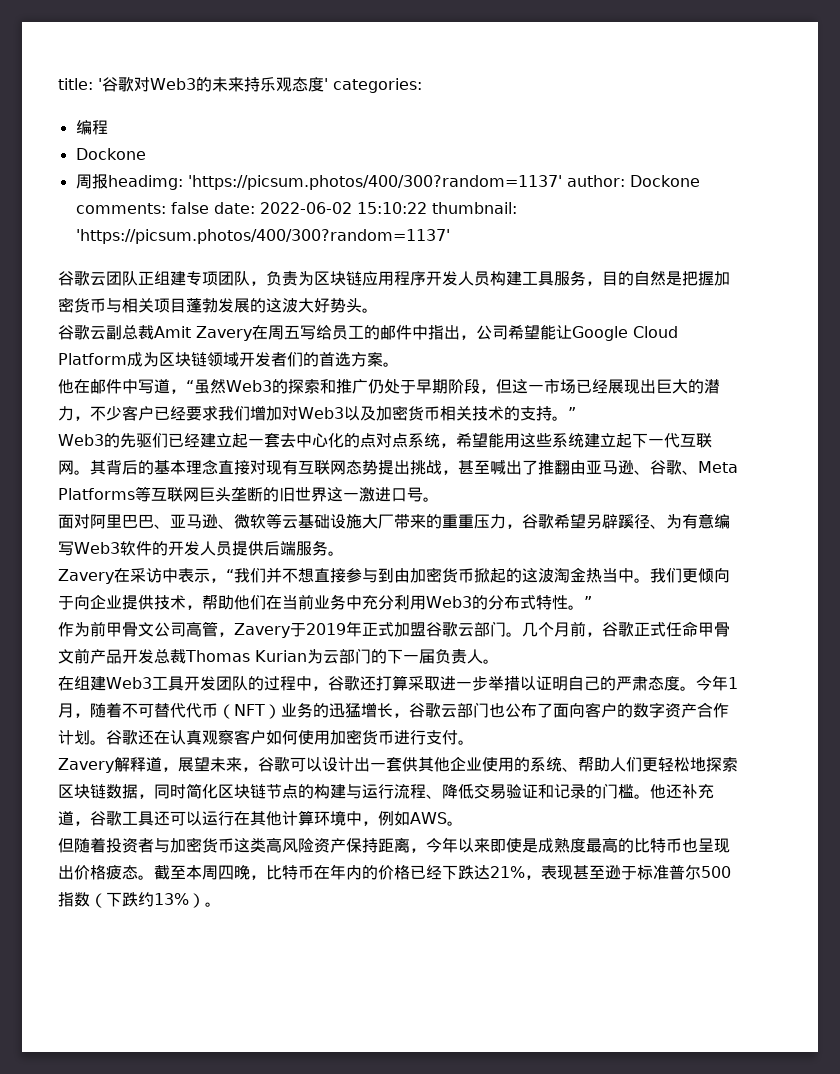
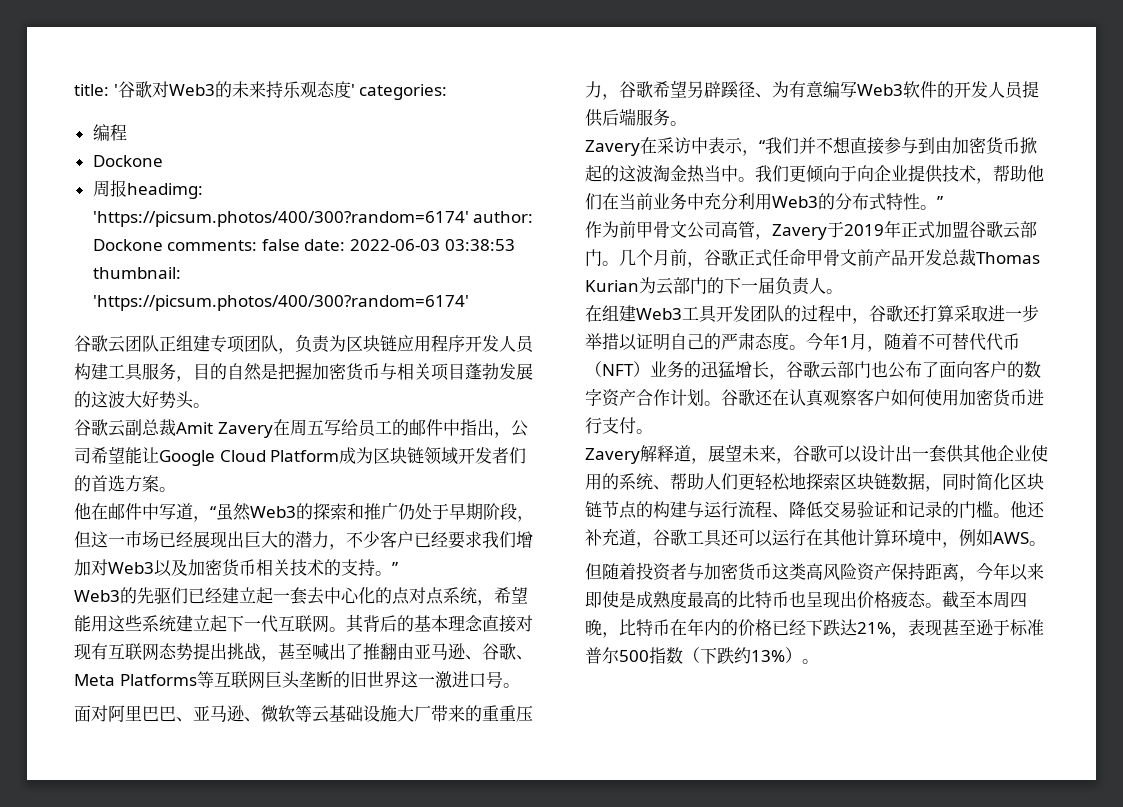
- 周报headimg: 'https://picsum.photos/400/300?random=1137' author: Dockone comments: false date: 2022-06-02 15:10:22 thumbnail: 'https://picsum.photos/400/300?random=1137'
+ 周报headimg: 'https://picsum.photos/400/300?random=6174' author: Dockone comments: false date: 2022-06-03 03:38:53 thumbnail: 'https://picsum.photos/400/300?random=6174'

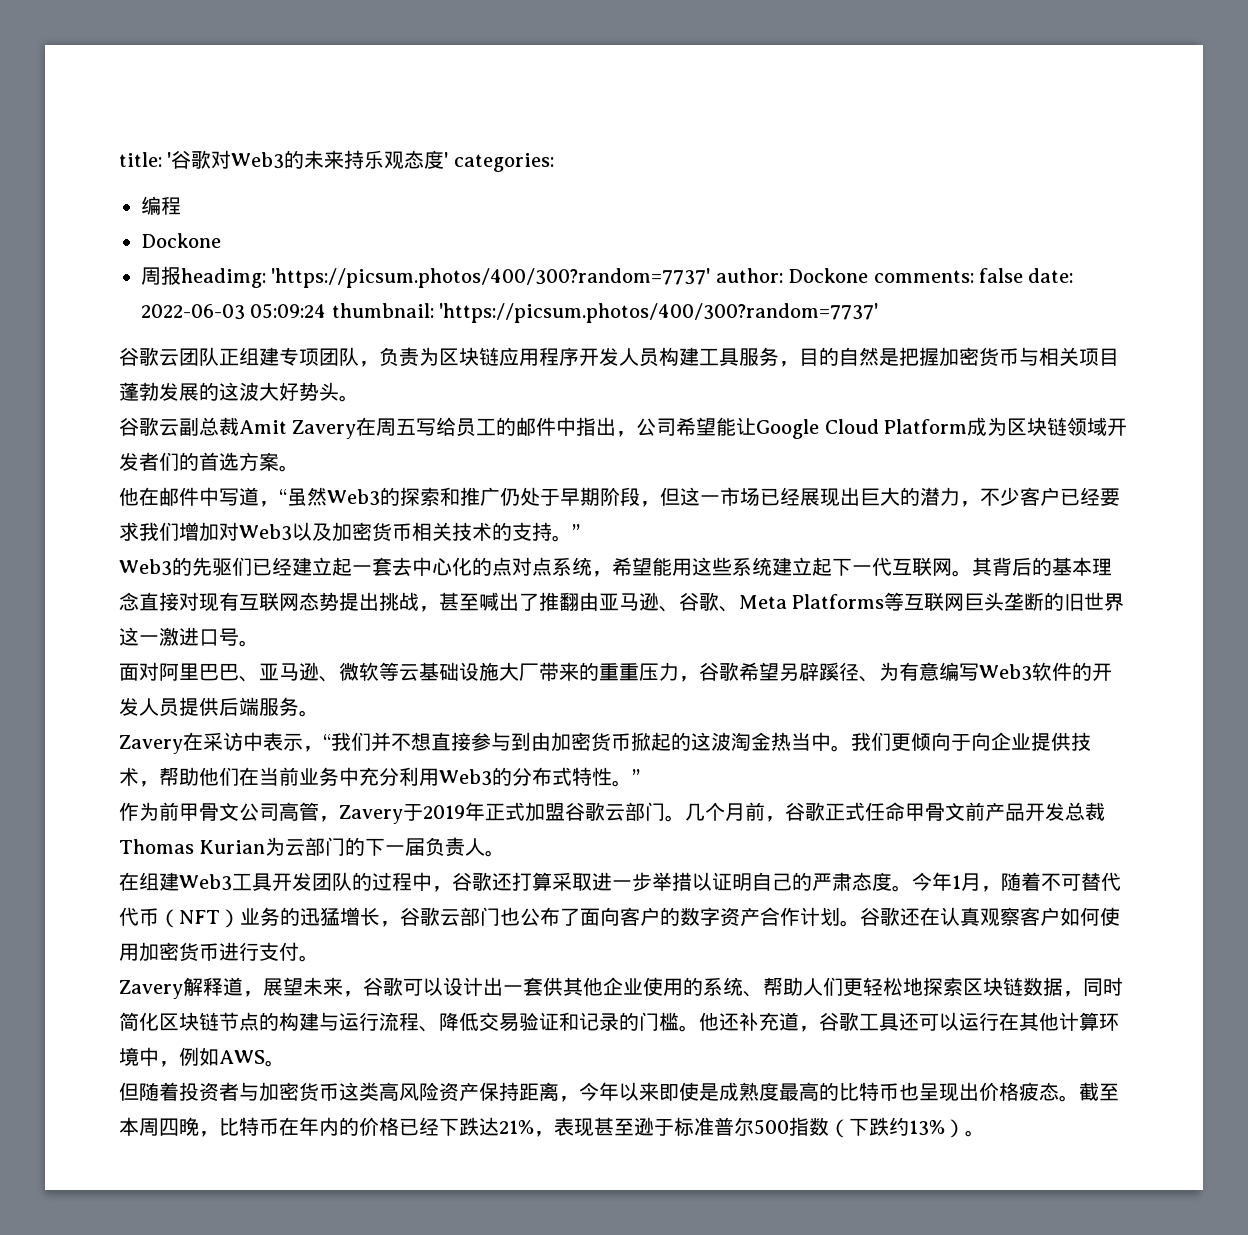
- 周报headimg: 'https://picsum.photos/400/300?random=6174' author: Dockone comments: false date: 2022-06-03 03:38:53 thumbnail: 'https://picsum.photos/400/300?random=6174'
+ 周报headimg: 'https://picsum.photos/400/300?random=7737' author: Dockone comments: false date: 2022-06-03 05:09:24 thumbnail: 'https://picsum.photos/400/300?random=7737'

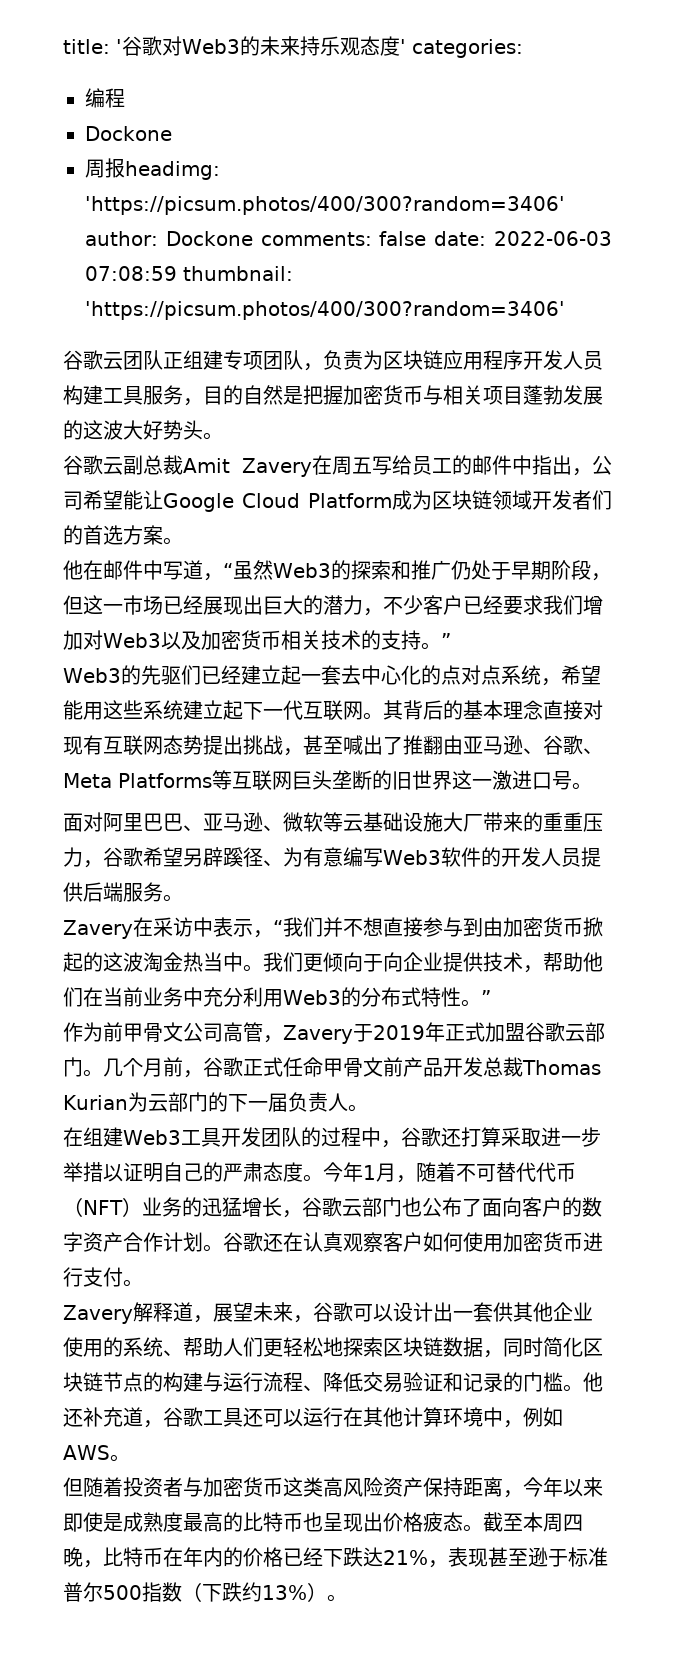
- 周报headimg: 'https://picsum.photos/400/300?random=7737' author: Dockone comments: false date: 2022-06-03 05:09:24 thumbnail: 'https://picsum.photos/400/300?random=7737'
+ 周报headimg: 'https://picsum.photos/400/300?random=3406' author: Dockone comments: false date: 2022-06-03 07:08:59 thumbnail: 'https://picsum.photos/400/300?random=3406'

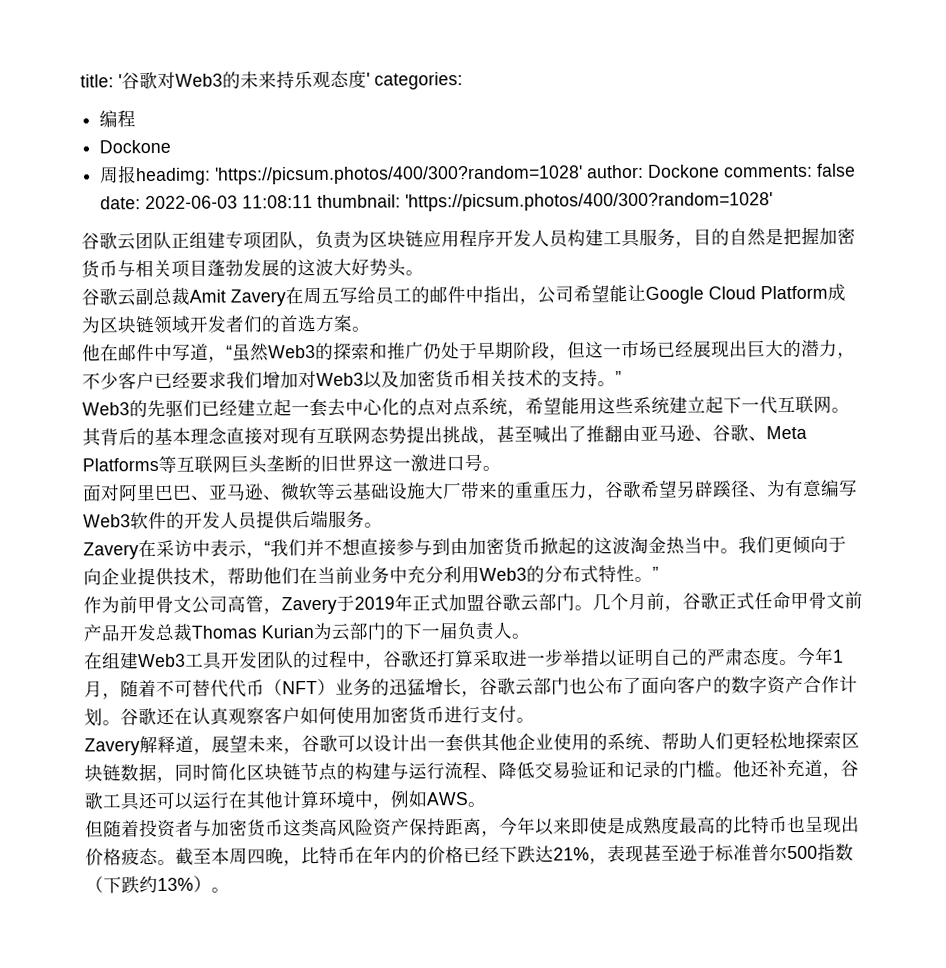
- 周报headimg: 'https://picsum.photos/400/300?random=3406' author: Dockone comments: false date: 2022-06-03 07:08:59 thumbnail: 'https://picsum.photos/400/300?random=3406'
+ 周报headimg: 'https://picsum.photos/400/300?random=1028' author: Dockone comments: false date: 2022-06-03 11:08:11 thumbnail: 'https://picsum.photos/400/300?random=1028'

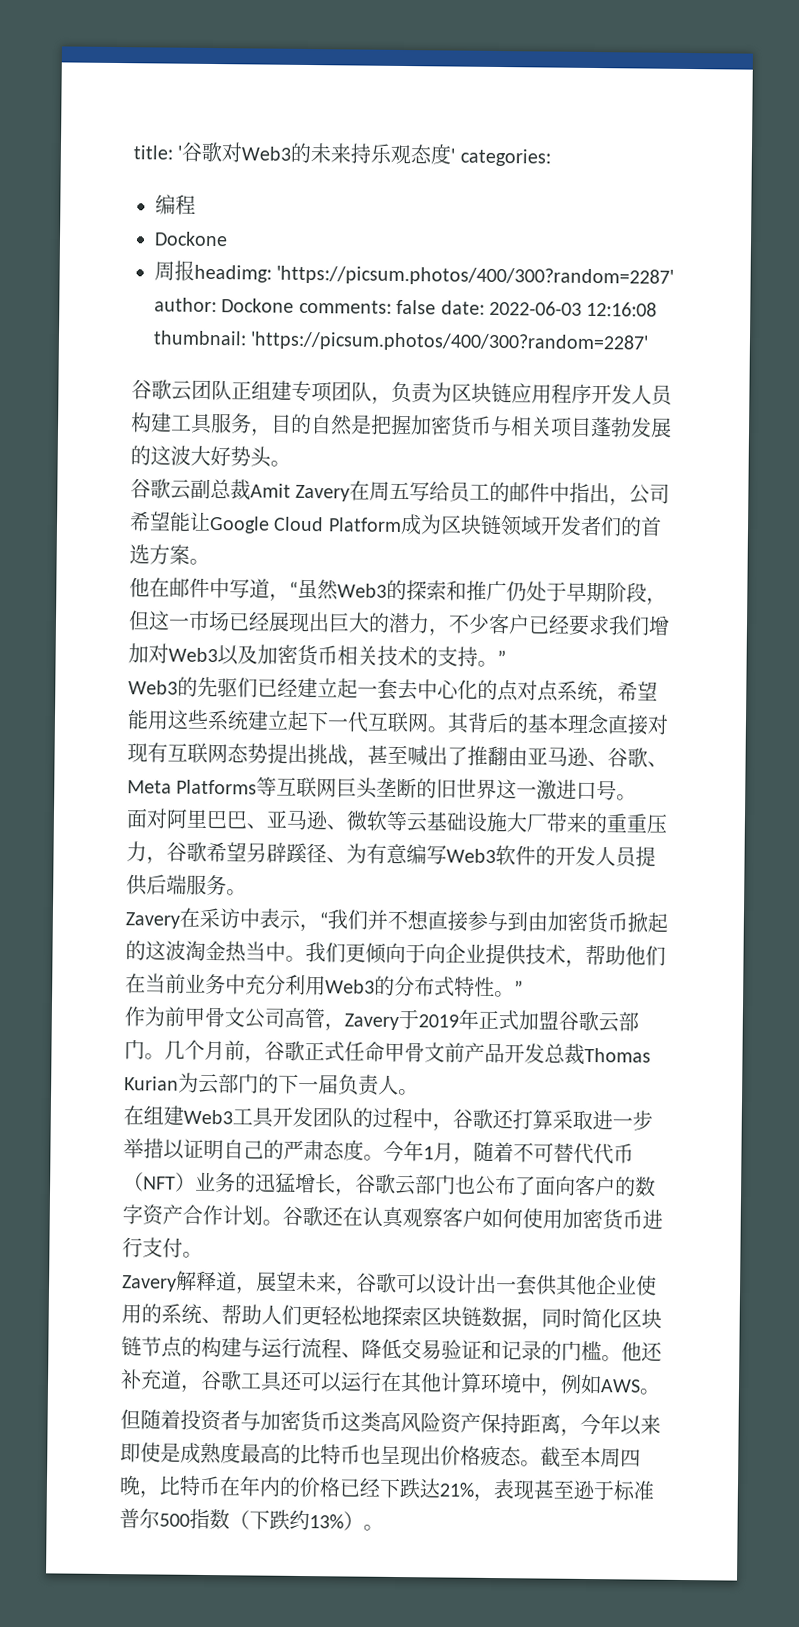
- 周报headimg: 'https://picsum.photos/400/300?random=1028' author: Dockone comments: false date: 2022-06-03 11:08:11 thumbnail: 'https://picsum.photos/400/300?random=1028'
+ 周报headimg: 'https://picsum.photos/400/300?random=2287' author: Dockone comments: false date: 2022-06-03 12:16:08 thumbnail: 'https://picsum.photos/400/300?random=2287'

